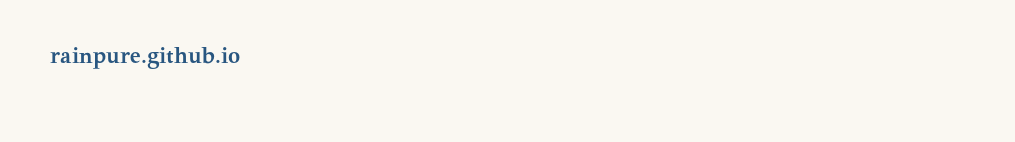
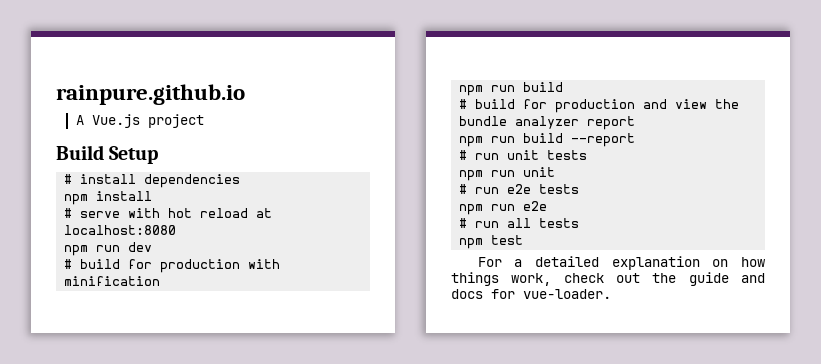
+ A Vue.js project
+ Build Setup
+ # install dependencies
+ npm install
+ # serve with hot reload at localhost:8080
+ npm run dev
+ # build for production with minification
+ npm run build
+ # build for production and view the bundle analyzer report
+ npm run build --report
+ # run unit tests
+ npm run unit
+ # run e2e tests
+ npm run e2e
+ # run all tests
+ npm test
+ For a detailed explanation on how things work, check out the guide and docs for vue-loader.

